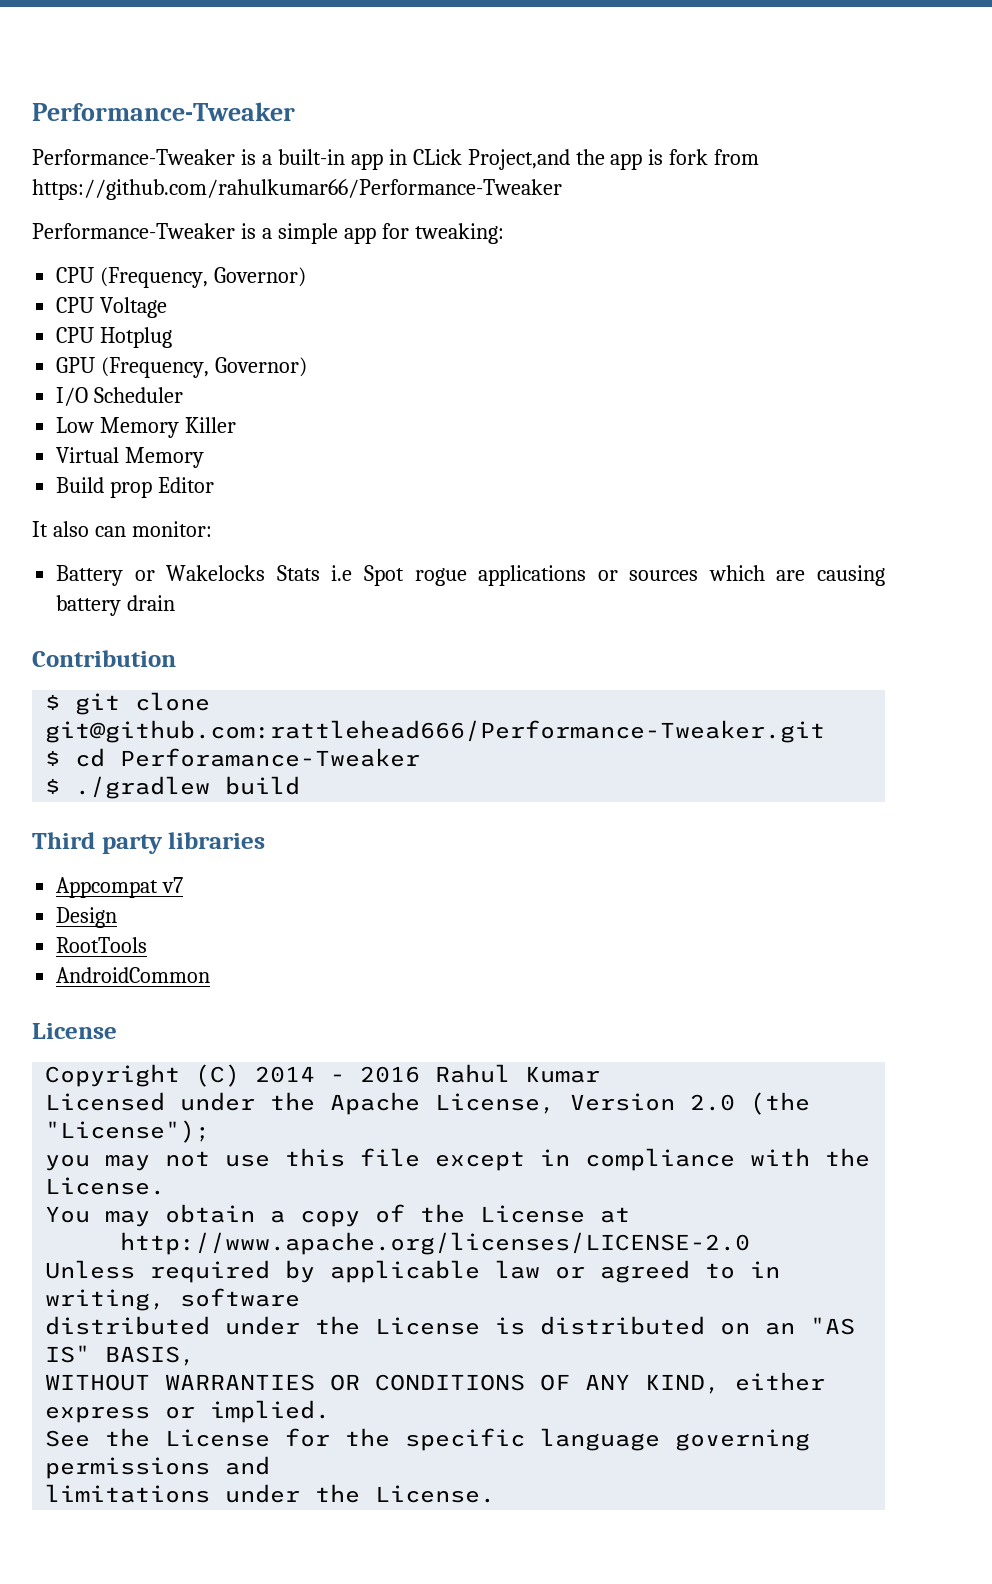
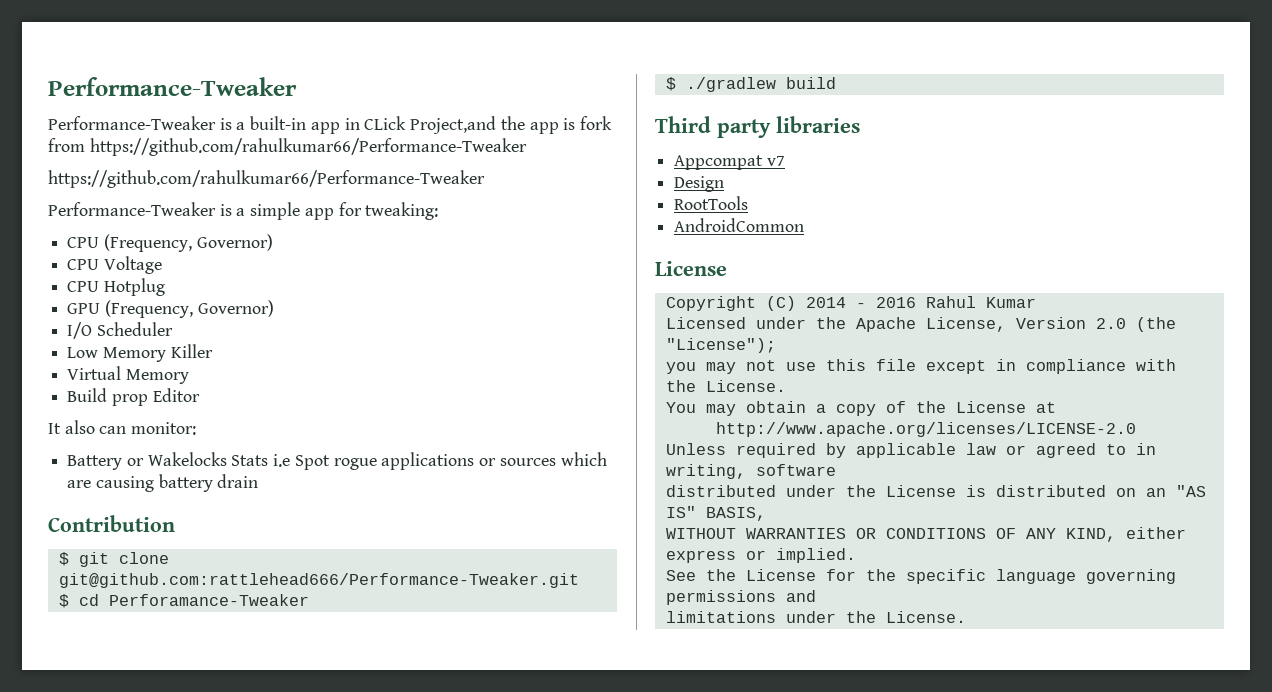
  Performance-Tweaker is a built-in app in CLick Project,and the app is fork from https://github.com/rahulkumar66/Performance-Tweaker
+ https://github.com/rahulkumar66/Performance-Tweaker

